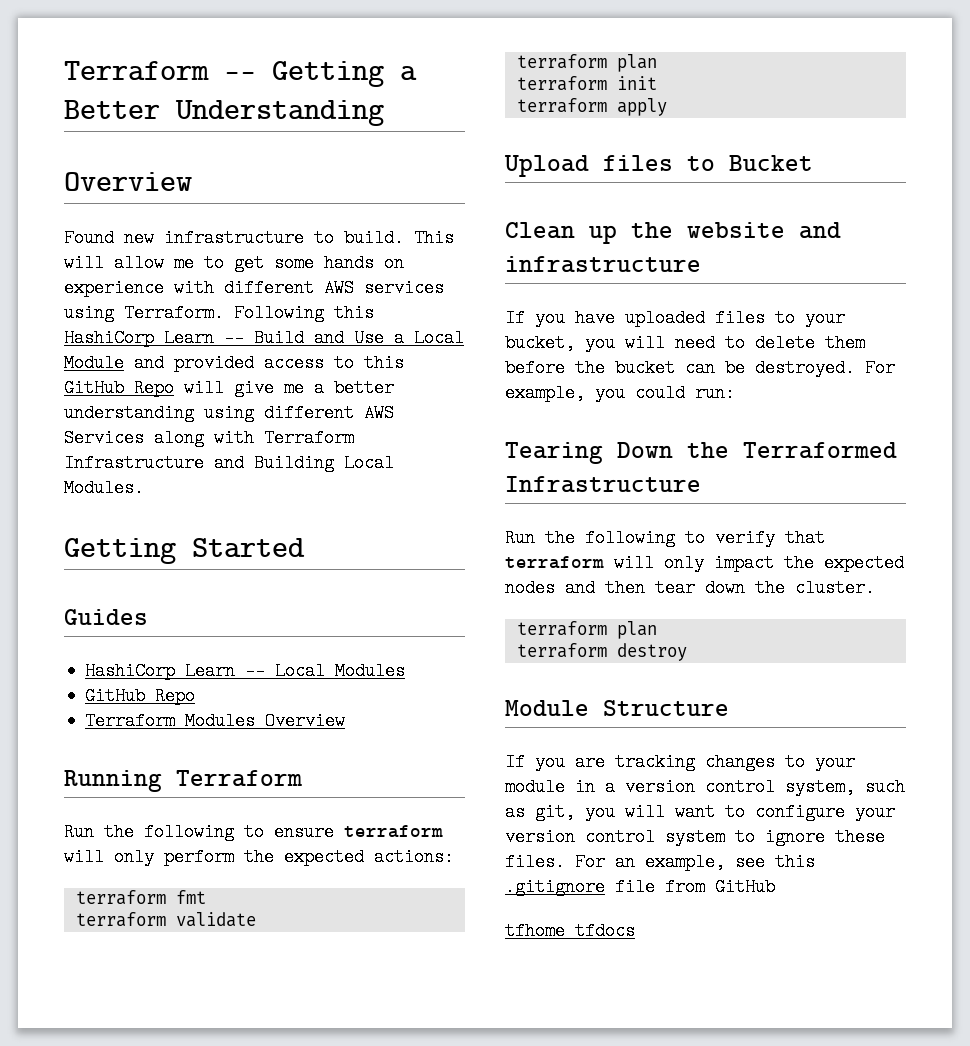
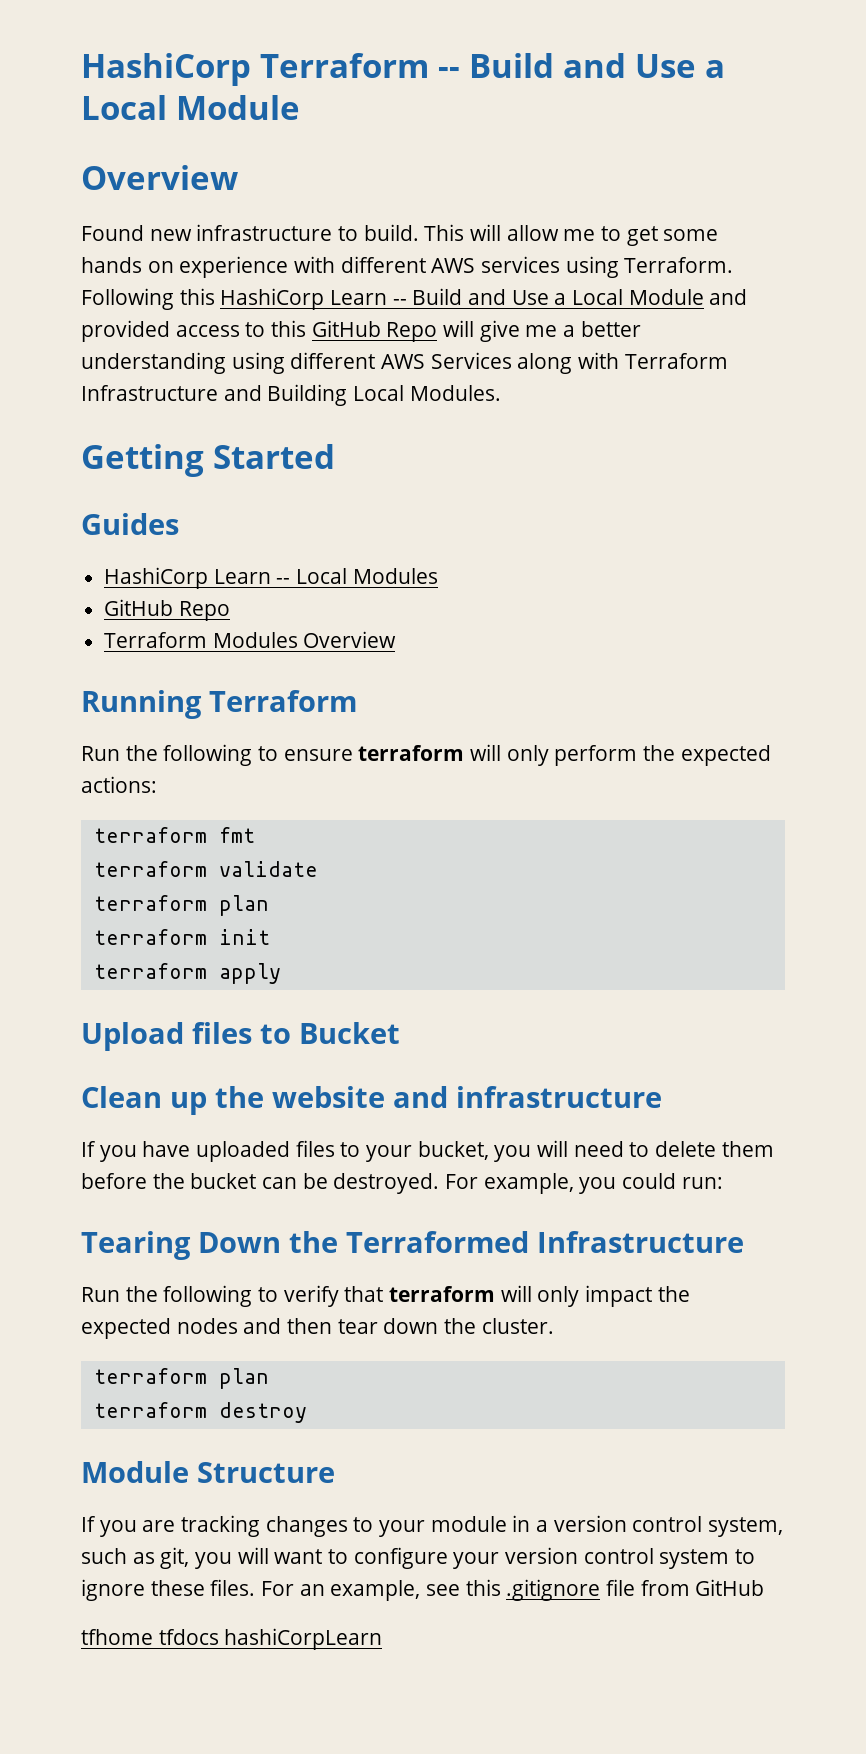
- Terraform -- Getting a Better Understanding
+ HashiCorp Terraform -- Build and Use a Local Module
- tfhome tfdocs
+ tfhome tfdocs hashiCorpLearn

